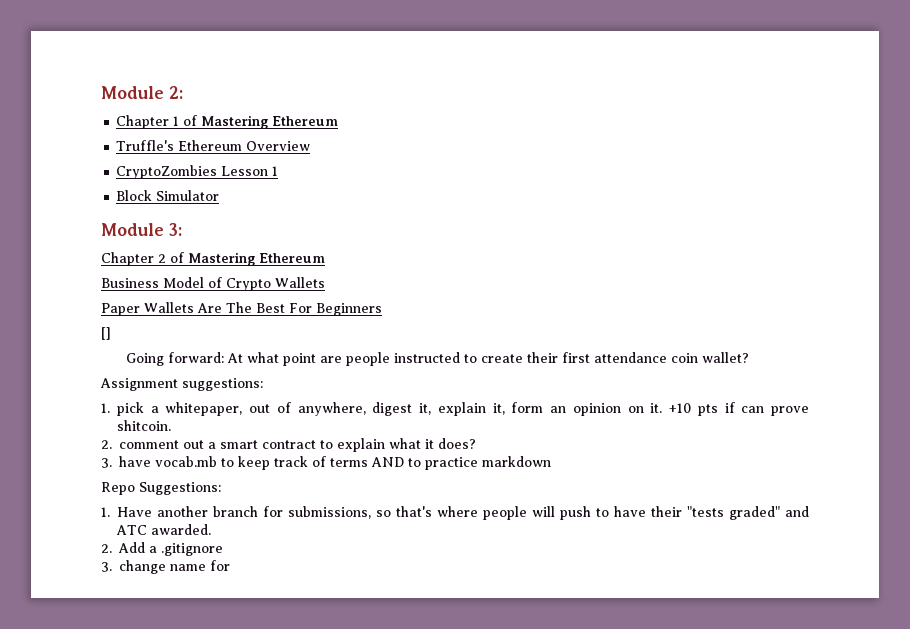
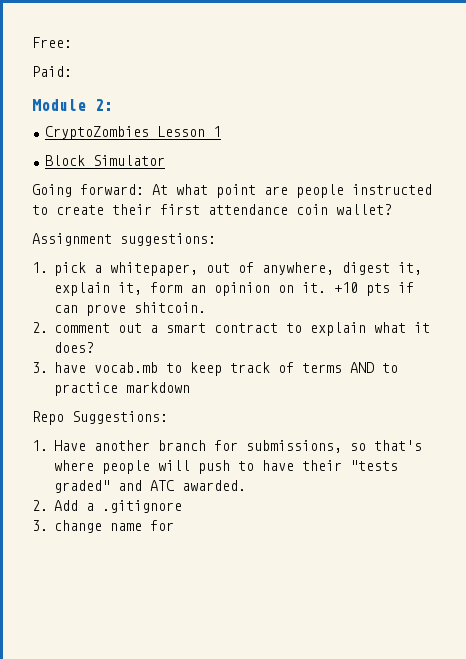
+ Free:
+ Paid:
- Chapter 1 of Mastering Ethereum
- Truffle's Ethereum Overview
- Module 3:
- Chapter 2 of Mastering Ethereum
- Business Model of Crypto Wallets
- Paper Wallets Are The Best For Beginners
- []

